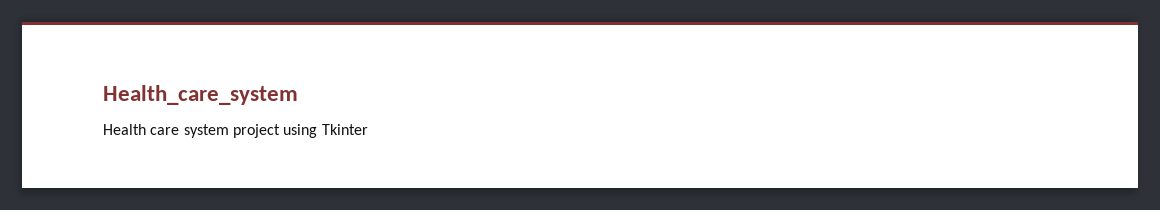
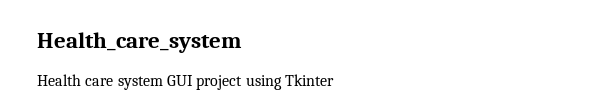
- Health care system project using Tkinter
+ Health care system GUI project using Tkinter

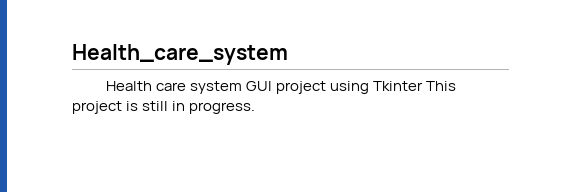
- Health care system GUI project using Tkinter
+ Health care system GUI project using Tkinter This project is still in progress.

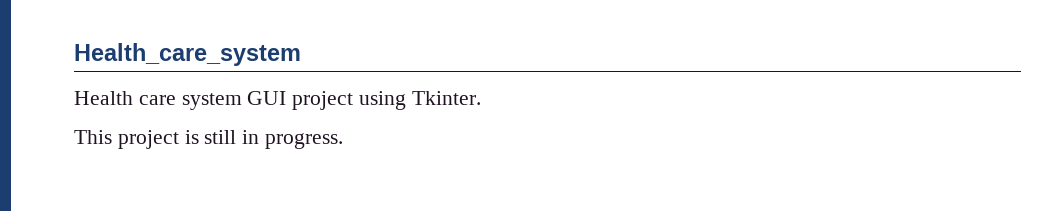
- Health care system GUI project using Tkinter This project is still in progress.
+ Health care system GUI project using Tkinter.
+ This project is still in progress.

